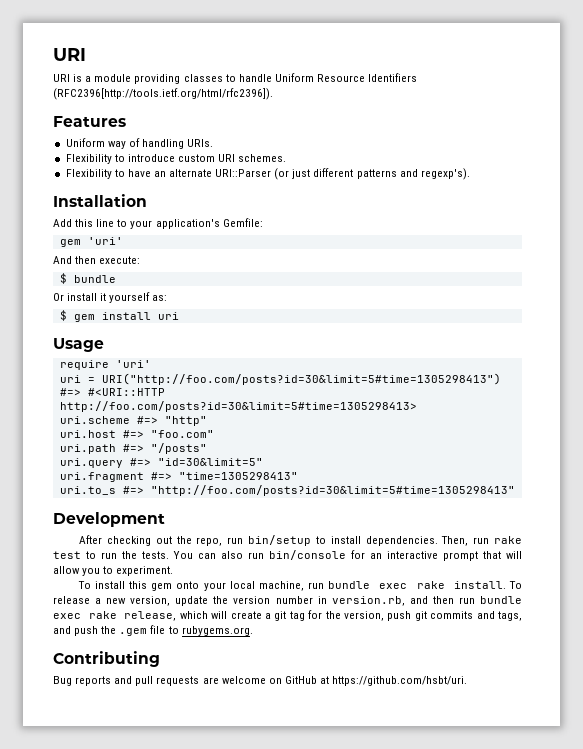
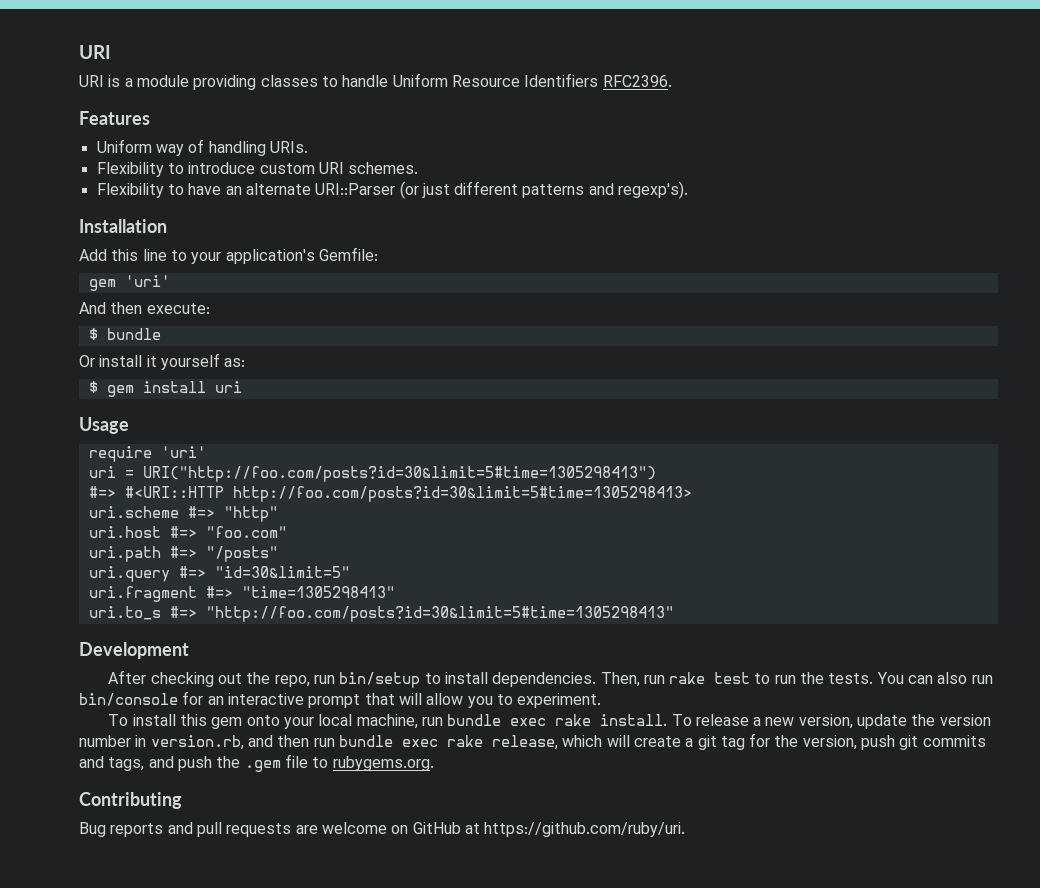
- URI is a module providing classes to handle Uniform Resource Identifiers (RFC2396[http://tools.ietf.org/html/rfc2396]).
+ URI is a module providing classes to handle Uniform Resource Identifiers RFC2396.
- Bug reports and pull requests are welcome on GitHub at https://github.com/hsbt/uri.
+ Bug reports and pull requests are welcome on GitHub at https://github.com/ruby/uri.

